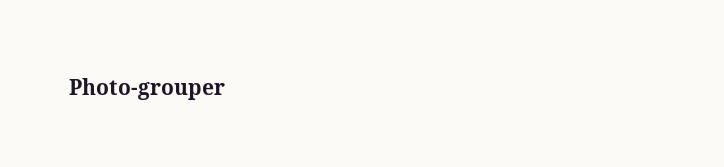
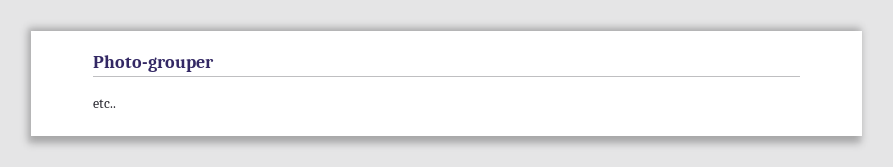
+ etc..

